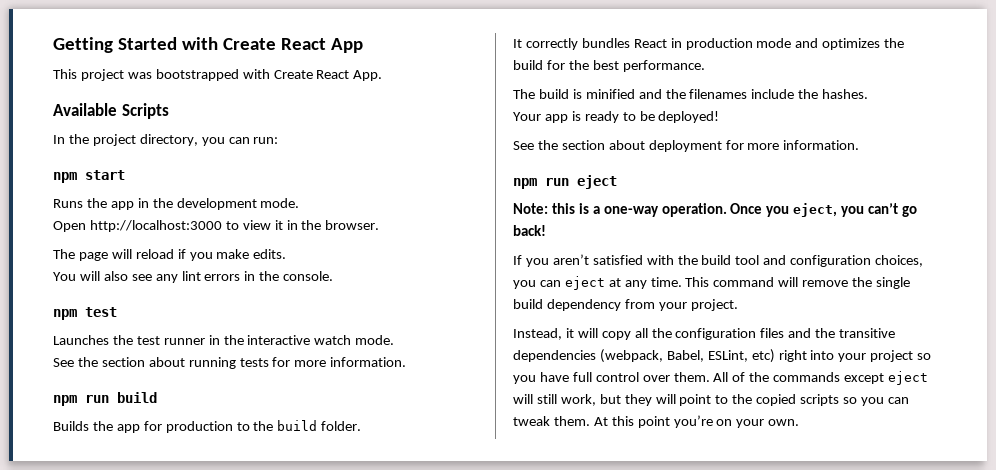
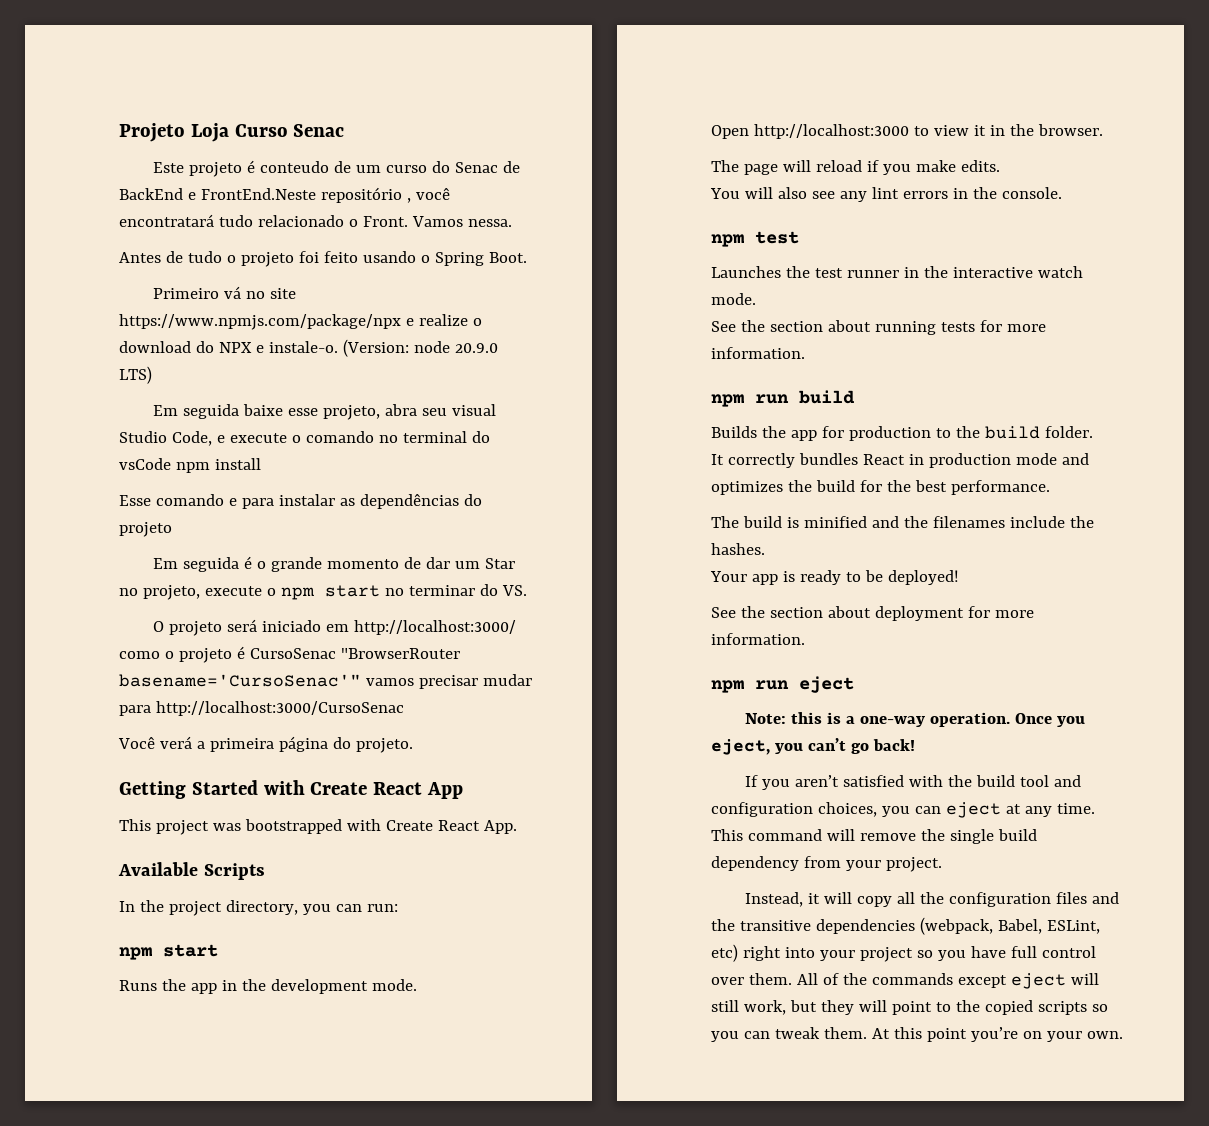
+ Projeto Loja Curso Senac
+ Este projeto é conteudo de um curso do Senac de BackEnd e FrontEnd.Neste repositório , você encontratará tudo relacionado o Front. Vamos nessa.
+ Antes de tudo o projeto foi feito usando o Spring Boot.
+ Primeiro vá no site https://www.npmjs.com/package/npx e realize o download do NPX e instale-o. (Version: node 20.9.0 LTS)
+ Em seguida baixe esse projeto, abra seu visual Studio Code, e execute o comando no terminal do vsCode npm install
+ Esse comando e para instalar as dependências do projeto
+ Em seguida é o grande momento de dar um Star no projeto, execute o npm start no terminar do VS.
+ O projeto será iniciado em http://localhost:3000/ como o projeto é CursoSenac "BrowserRouter basename='CursoSenac'" vamos precisar mudar para http://localhost:3000/CursoSenac
+ Você verá a primeira página do projeto.

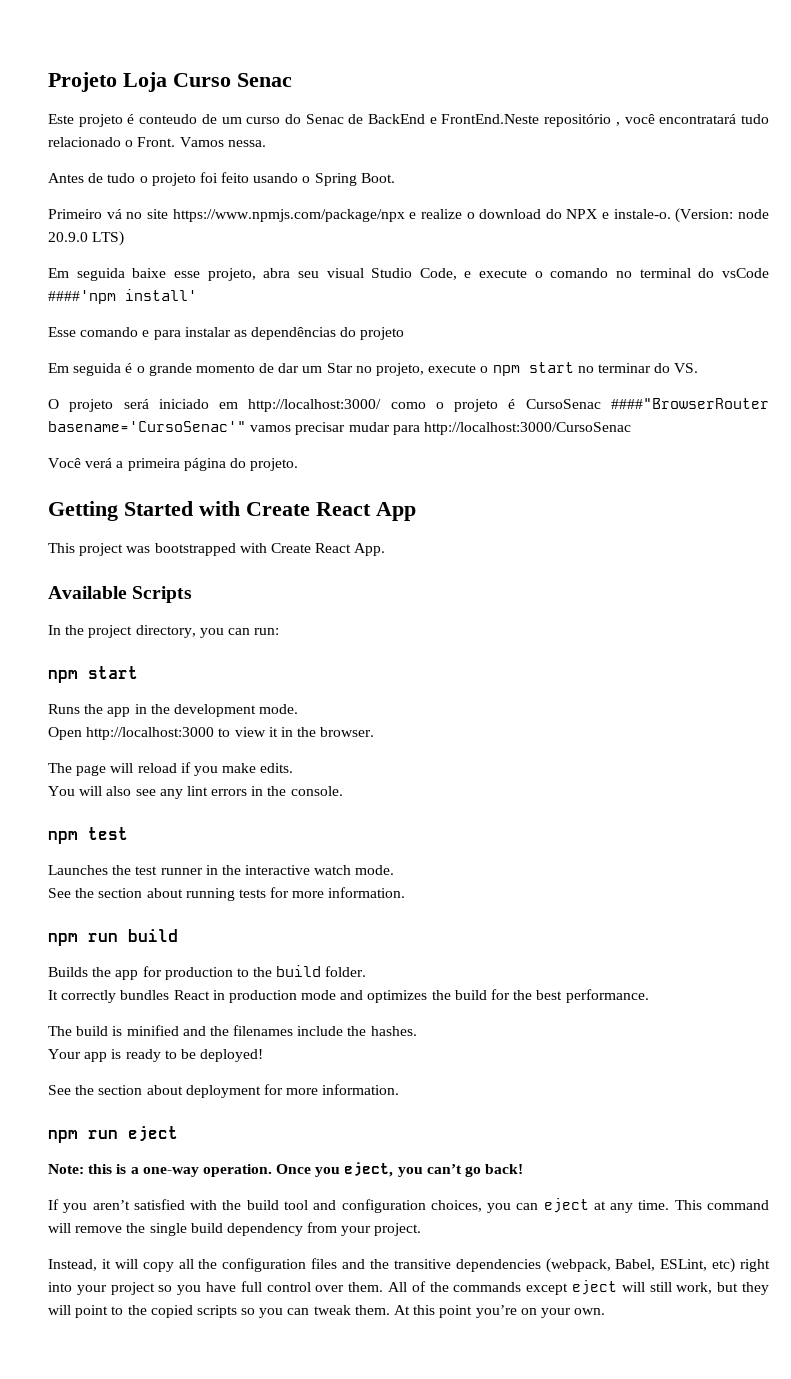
- Em seguida baixe esse projeto, abra seu visual Studio Code, e execute o comando no terminal do vsCode npm install
+ Em seguida baixe esse projeto, abra seu visual Studio Code, e execute o comando no terminal do vsCode ####'npm install'
- O projeto será iniciado em http://localhost:3000/ como o projeto é CursoSenac "BrowserRouter basename='CursoSenac'" vamos precisar mudar para http://localhost:3000/CursoSenac
+ O projeto será iniciado em http://localhost:3000/ como o projeto é CursoSenac ####"BrowserRouter basename='CursoSenac'" vamos precisar mudar para http://localhost:3000/CursoSenac

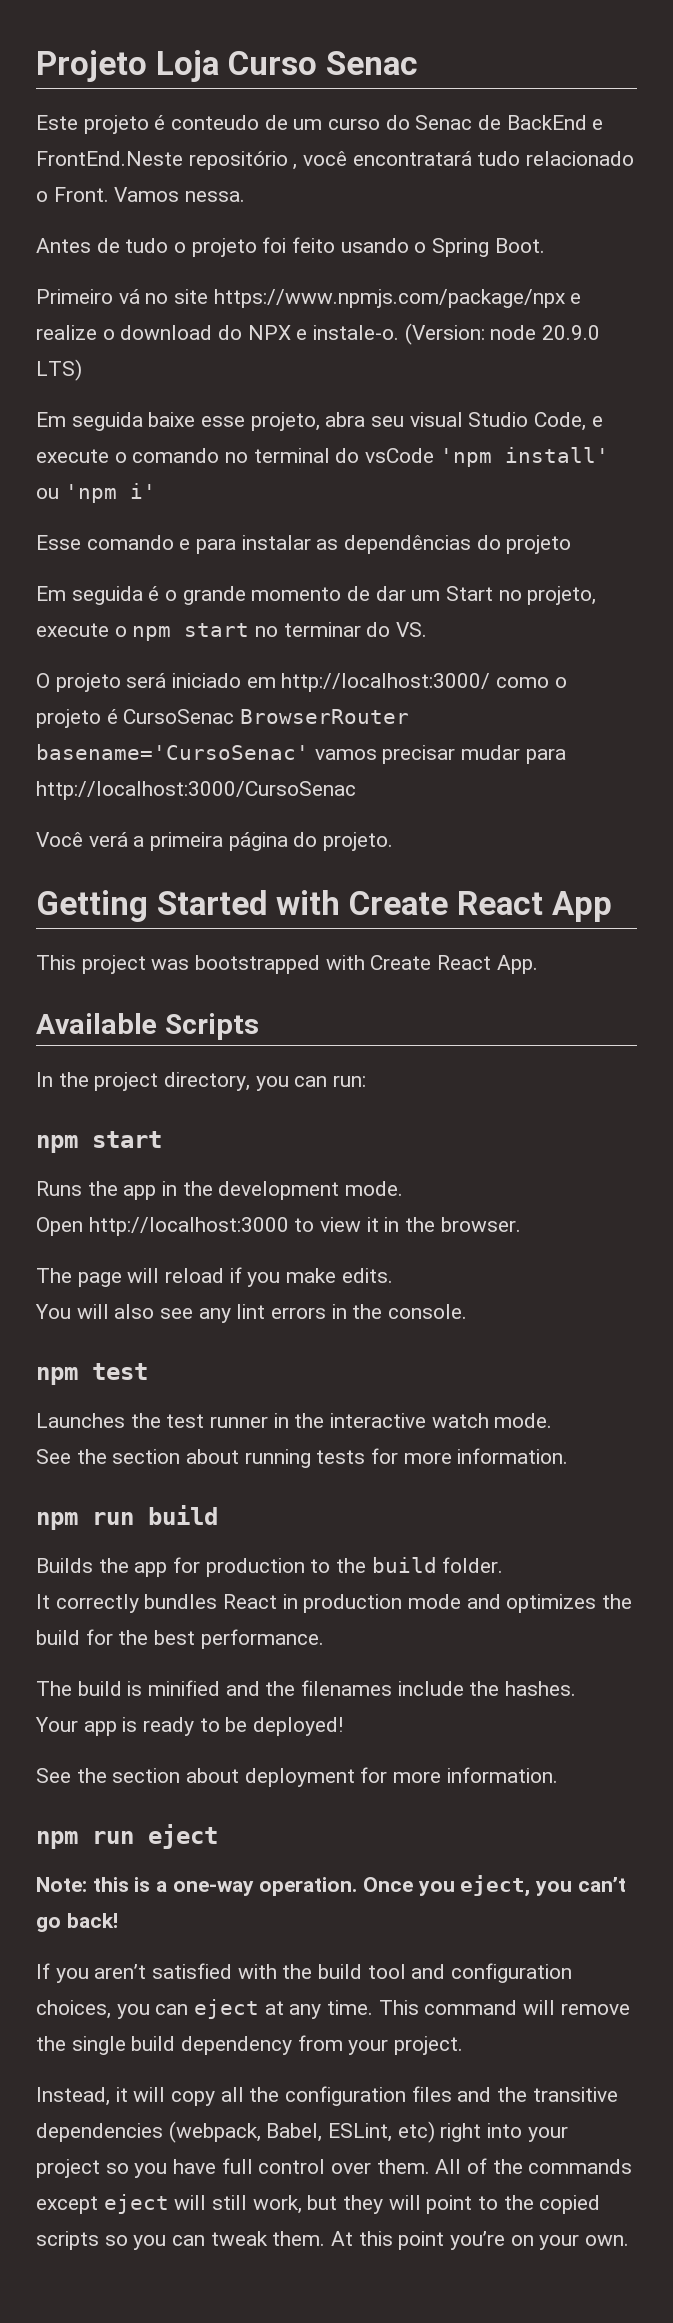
- Em seguida baixe esse projeto, abra seu visual Studio Code, e execute o comando no terminal do vsCode ####'npm install'
+ Em seguida baixe esse projeto, abra seu visual Studio Code, e execute o comando no terminal do vsCode 'npm install' ou 'npm i'
- Em seguida é o grande momento de dar um Star no projeto, execute o npm start no terminar do VS.
+ Em seguida é o grande momento de dar um Start no projeto, execute o npm start no terminar do VS.
- O projeto será iniciado em http://localhost:3000/ como o projeto é CursoSenac ####"BrowserRouter basename='CursoSenac'" vamos precisar mudar para http://localhost:3000/CursoSenac
+ O projeto será iniciado em http://localhost:3000/ como o projeto é CursoSenac BrowserRouter basename='CursoSenac' vamos precisar mudar para http://localhost:3000/CursoSenac

